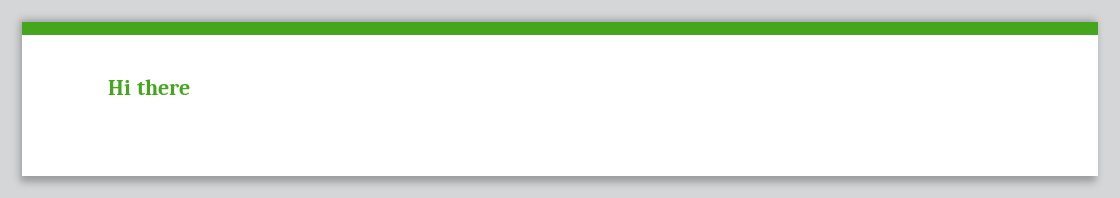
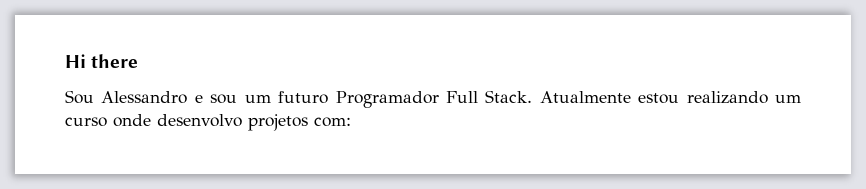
+ Sou Alessandro e sou um futuro Programador Full Stack. Atualmente estou realizando um curso onde desenvolvo projetos com:

